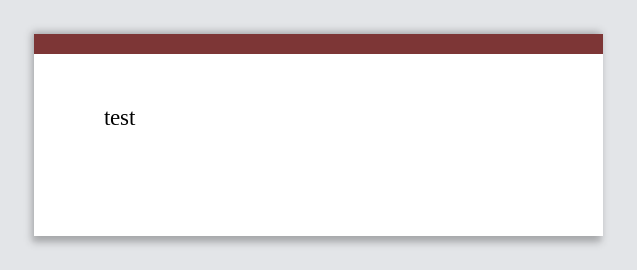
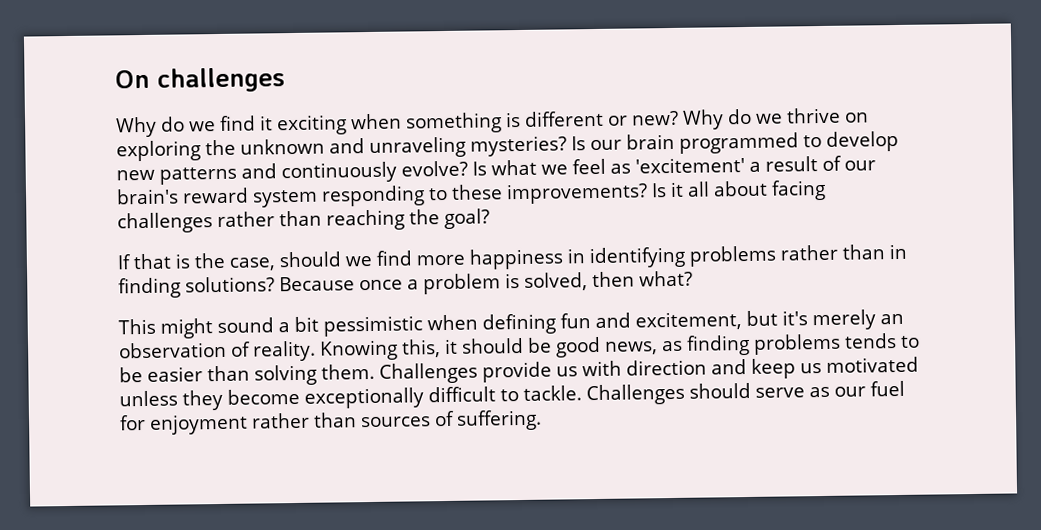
- test
+ On challenges
+ Why do we find it exciting when something is different or new? Why do we thrive on exploring the unknown and unraveling mysteries? Is our brain programmed to develop new patterns and continuously evolve? Is what we feel as 'excitement' a result of our brain's reward system responding to these improvements? Is it all about facing challenges rather than reaching the goal?
+ If that is the case, should we find more happiness in identifying problems rather than in finding solutions? Because once a problem is solved, then what?
+ This might sound a bit pessimistic when defining fun and excitement, but it's merely an observation of reality. Knowing this, it should be good news, as finding problems tends to be easier than solving them. Challenges provide us with direction and keep us motivated unless they become exceptionally difficult to tackle. Challenges should serve as our fuel for enjoyment rather than sources of suffering.

